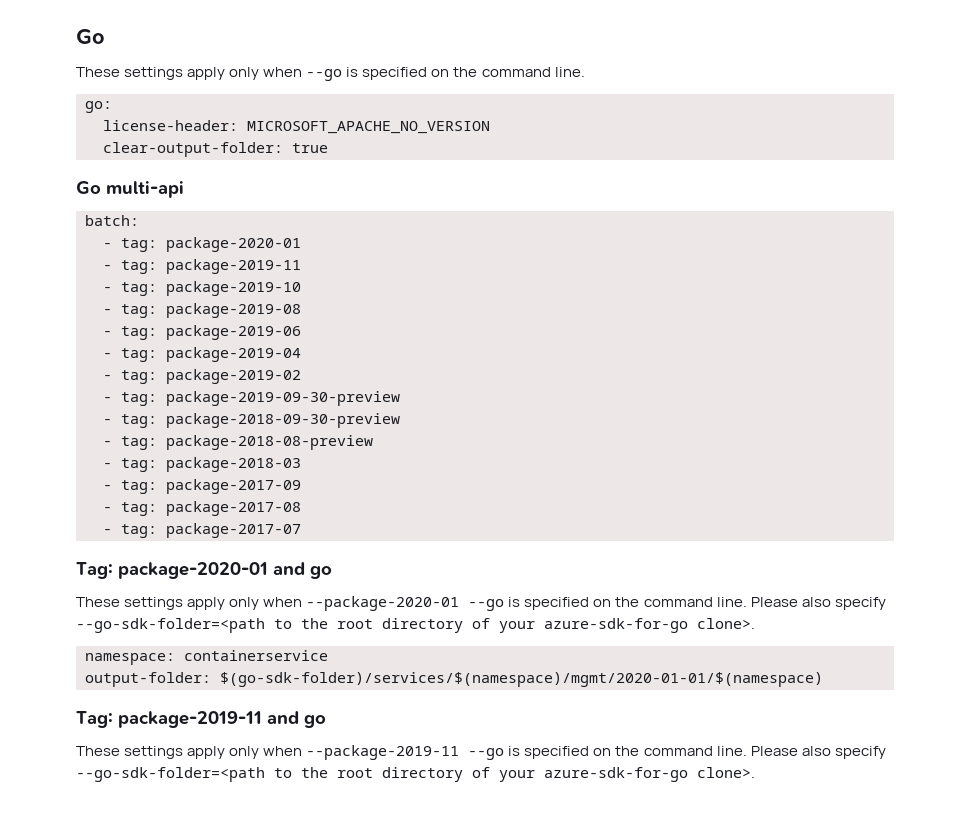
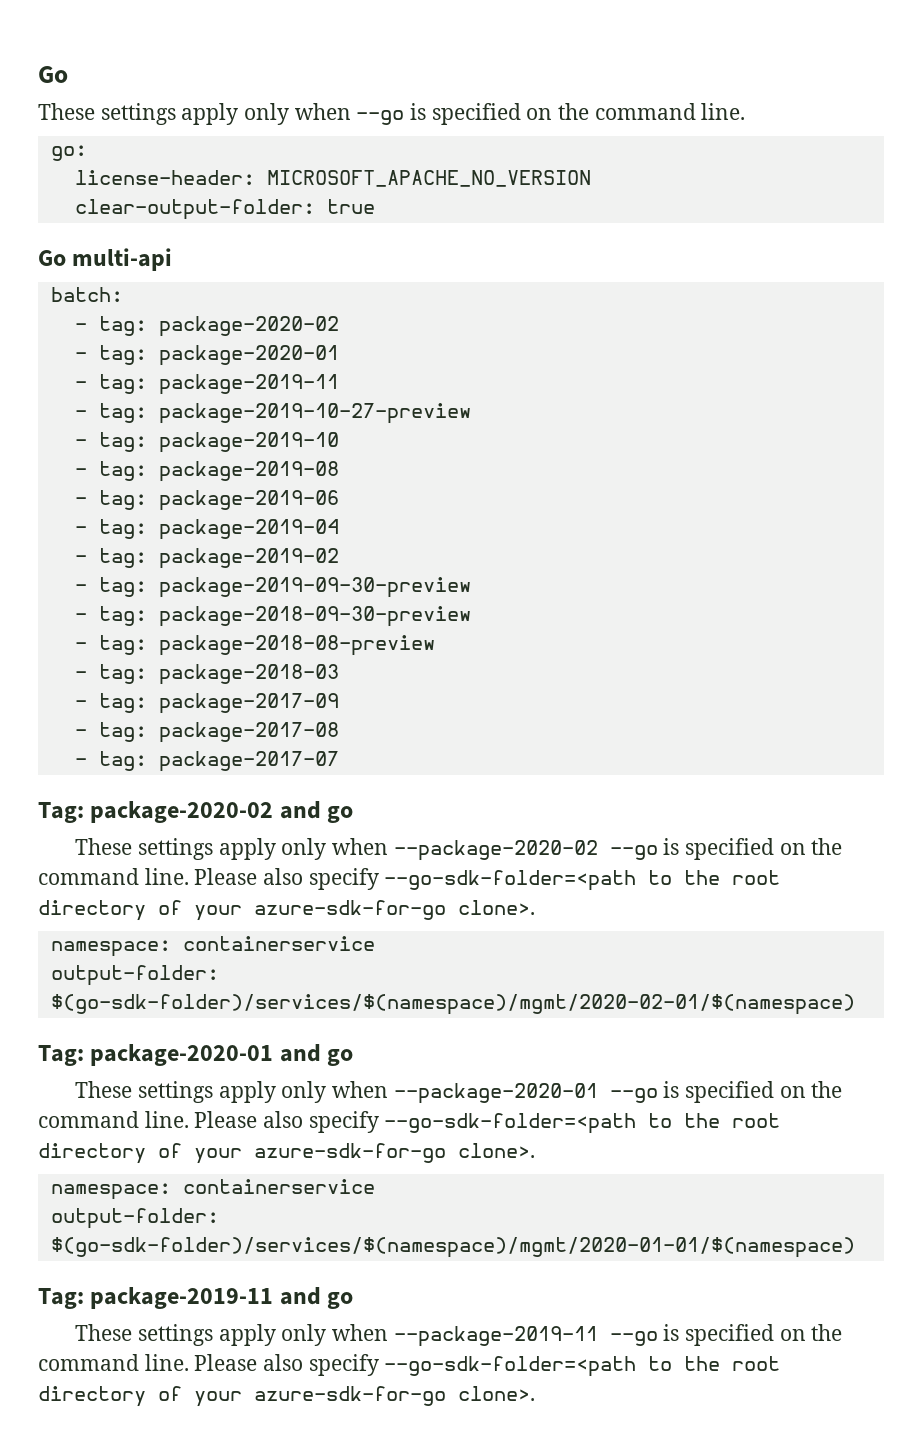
+ - tag: package-2020-02
+ - tag: package-2019-10-27-preview
+ Tag: package-2020-02 and go
+ These settings apply only when --package-2020-02 --go is specified on the command line. Please also specify --go-sdk-folder=<path to the root directory of your azure-sdk-for-go clone>.
+ namespace: containerservice
+ output-folder: $(go-sdk-folder)/services/$(namespace)/mgmt/2020-02-01/$(namespace)

